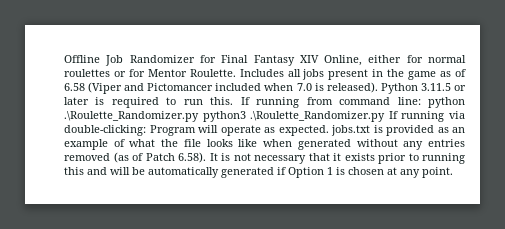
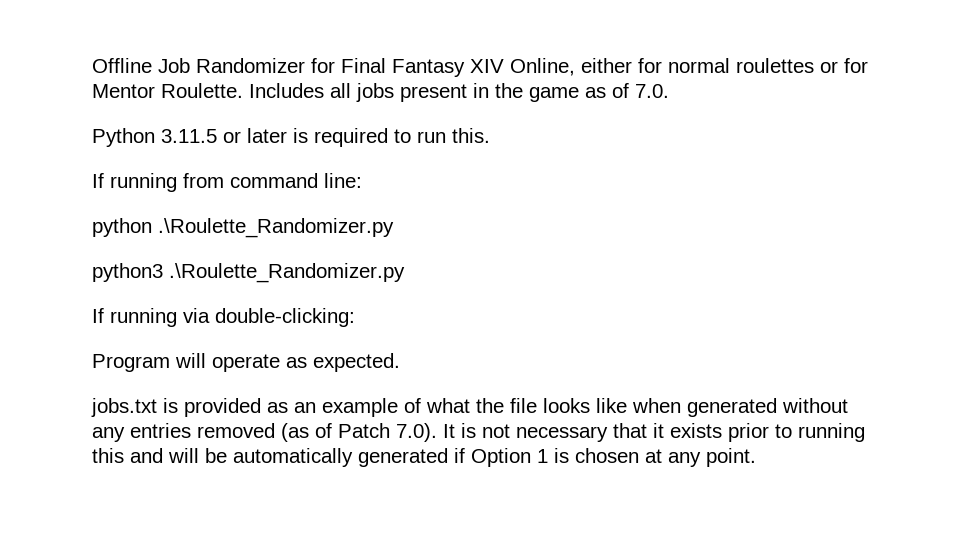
- Includes all jobs present in the game as of 6.58 (Viper and Pictomancer included when 7.0 is released). Python 3.11.5 or later is required to run this. If running from command line: python .\Roulette_Randomizer.py python3 .\Roulette_Randomizer.py If running via double-clicking: Program will operate as expected. jobs.txt is provided as an example of what the file looks like when generated without any entries removed (as of Patch 6.58). It is not necessary that it exists prior to running this and will be automatically generated if Option 1 is chosen at any point.
+ Includes all jobs present in the game as of 7.0.
+ Python 3.11.5 or later is required to run this.
+ If running from command line:
+ python .\Roulette_Randomizer.py
+ python3 .\Roulette_Randomizer.py
+ If running via double-clicking:
+ Program will operate as expected.
+ jobs.txt is provided as an example of what the file looks like when generated without any entries removed (as of Patch 7.0). It is not necessary that it exists prior to running this and will be automatically generated if Option 1 is chosen at any point.

